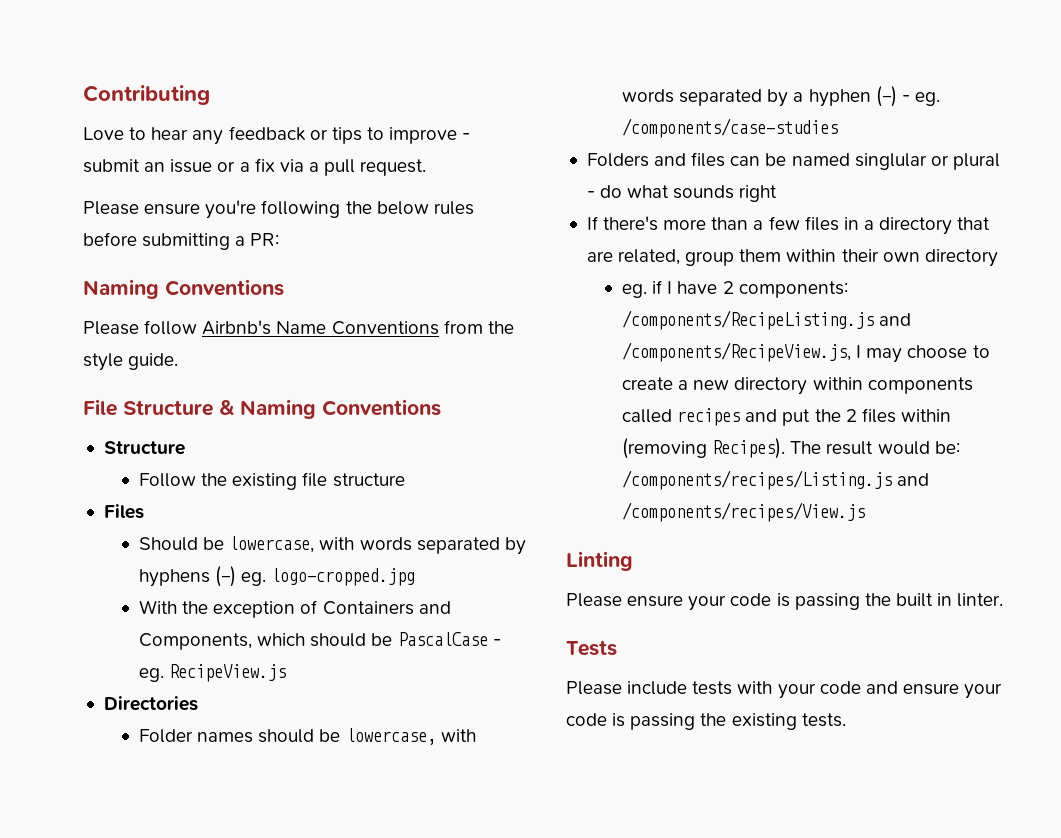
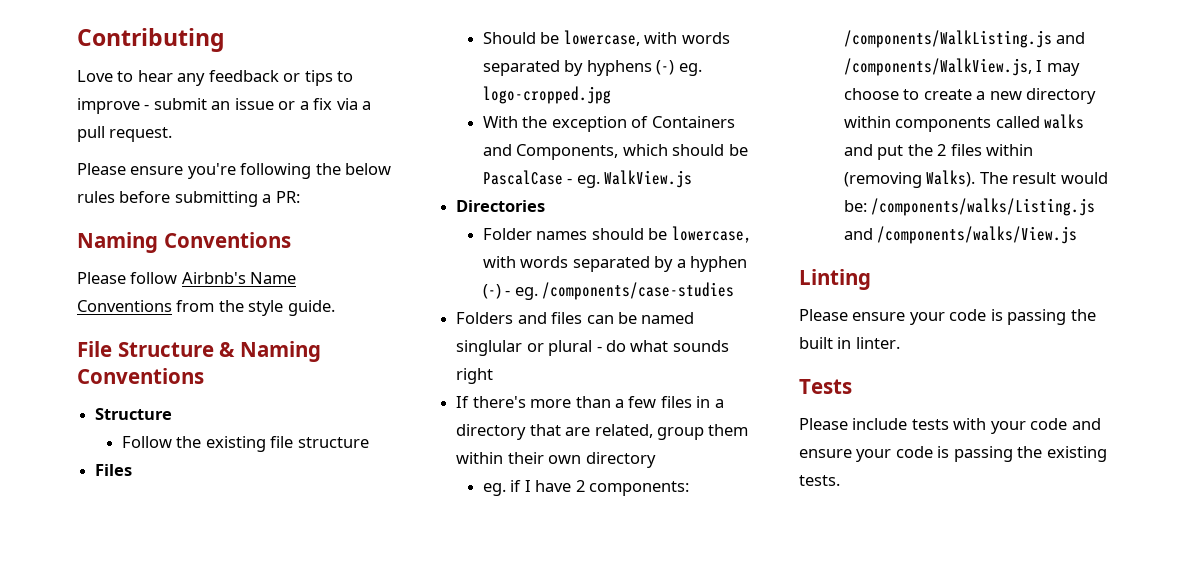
- With the exception of Containers and Components, which should be PascalCase - eg. RecipeView.js
+ With the exception of Containers and Components, which should be PascalCase - eg. WalkView.js
- eg. if I have 2 components: /components/RecipeListing.js and /components/RecipeView.js, I may choose to create a new directory within components called recipes and put the 2 files within (removing Recipes).
+ eg. if I have 2 components: /components/WalkListing.js and /components/WalkView.js, I may choose to create a new directory within components called walks and put the 2 files within (removing Walks).
- The result would be: /components/recipes/Listing.js and /components/recipes/View.js
+ The result would be: /components/walks/Listing.js and /components/walks/View.js

